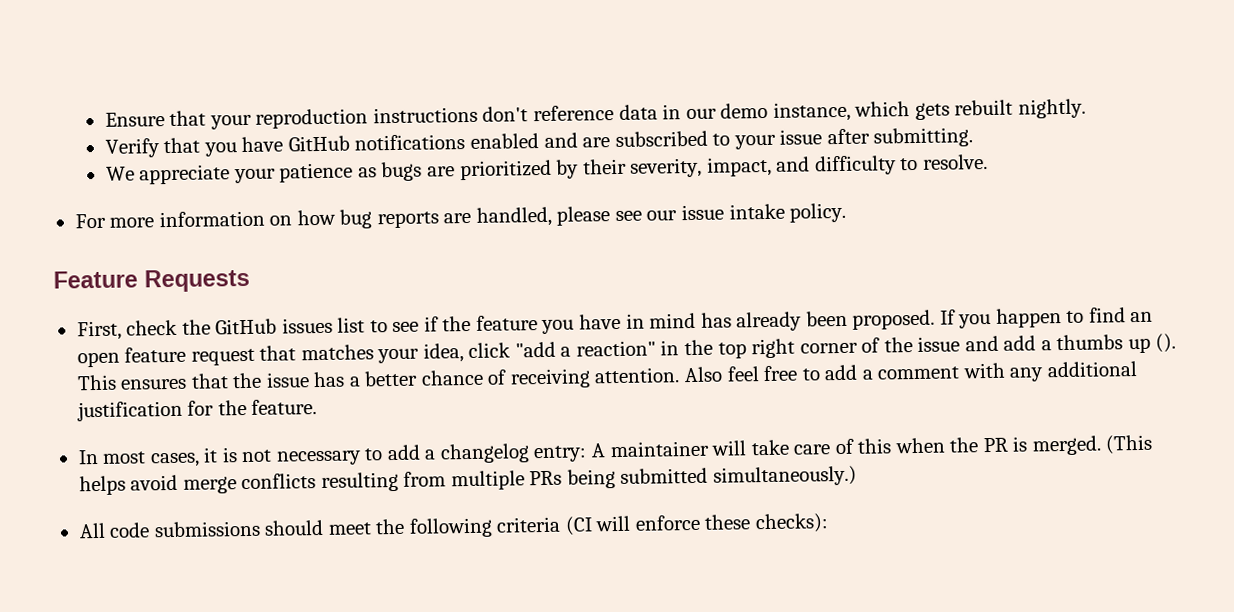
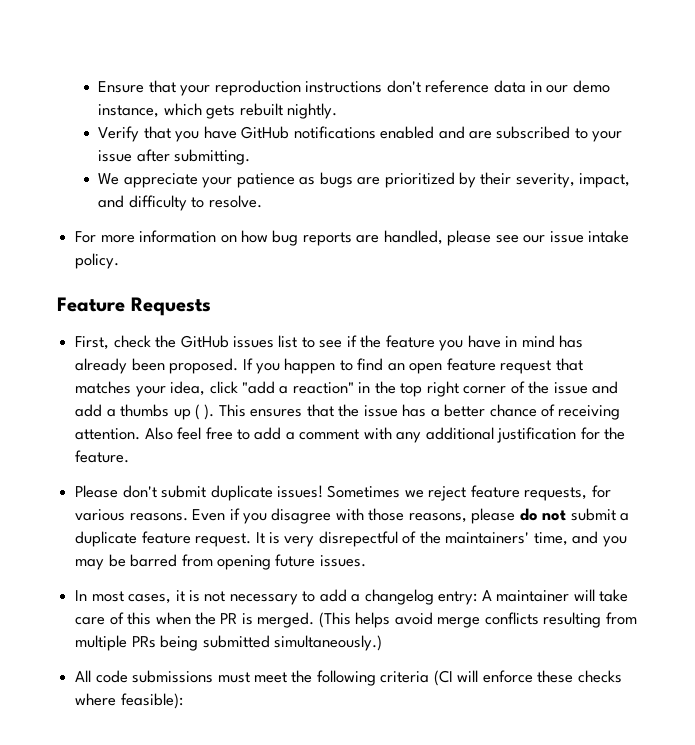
- If you happen to find an open feature request that matches your idea, click "add a reaction" in the top right corner of the issue and add a thumbs up ().
+ If you happen to find an open feature request that matches your idea, click "add a reaction" in the top right corner of the issue and add a thumbs up ( ).
+ Please don't submit duplicate issues! Sometimes we reject feature requests, for various reasons. Even if you disagree with those reasons, please do not submit a duplicate feature request. It is very disrepectful of the maintainers' time, and you may be barred from opening future issues.
- All code submissions should meet the following criteria (CI will enforce these checks):
+ All code submissions must meet the following criteria (CI will enforce these checks where feasible):

